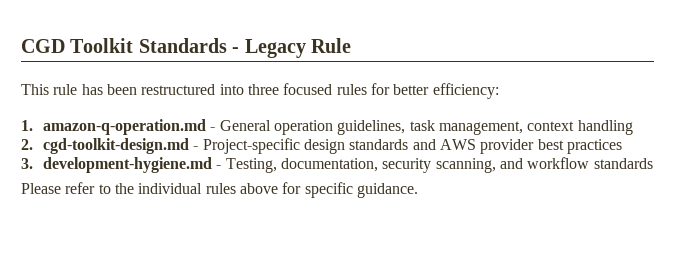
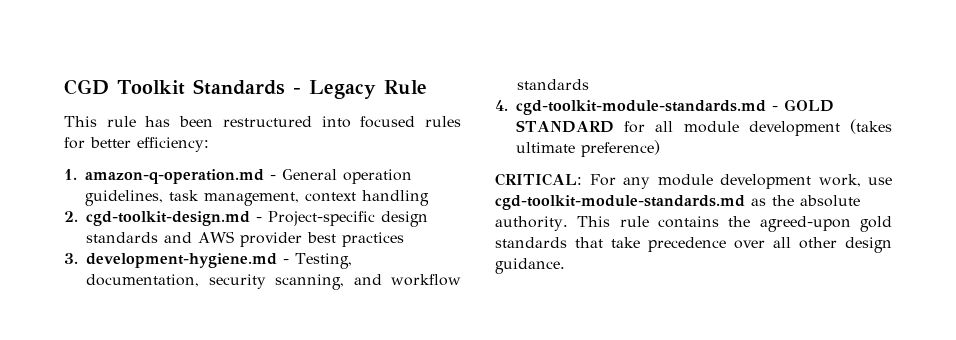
- This rule has been restructured into three focused rules for better efficiency:
+ This rule has been restructured into focused rules for better efficiency:
- Please refer to the individual rules above for specific guidance.
+ 4. cgd-toolkit-module-standards.md - GOLD STANDARD for all module development (takes ultimate preference)
+ CRITICAL: For any module development work, use cgd-toolkit-module-standards.md as the absolute authority. This rule contains the agreed-upon gold standards that take precedence over all other design guidance.

